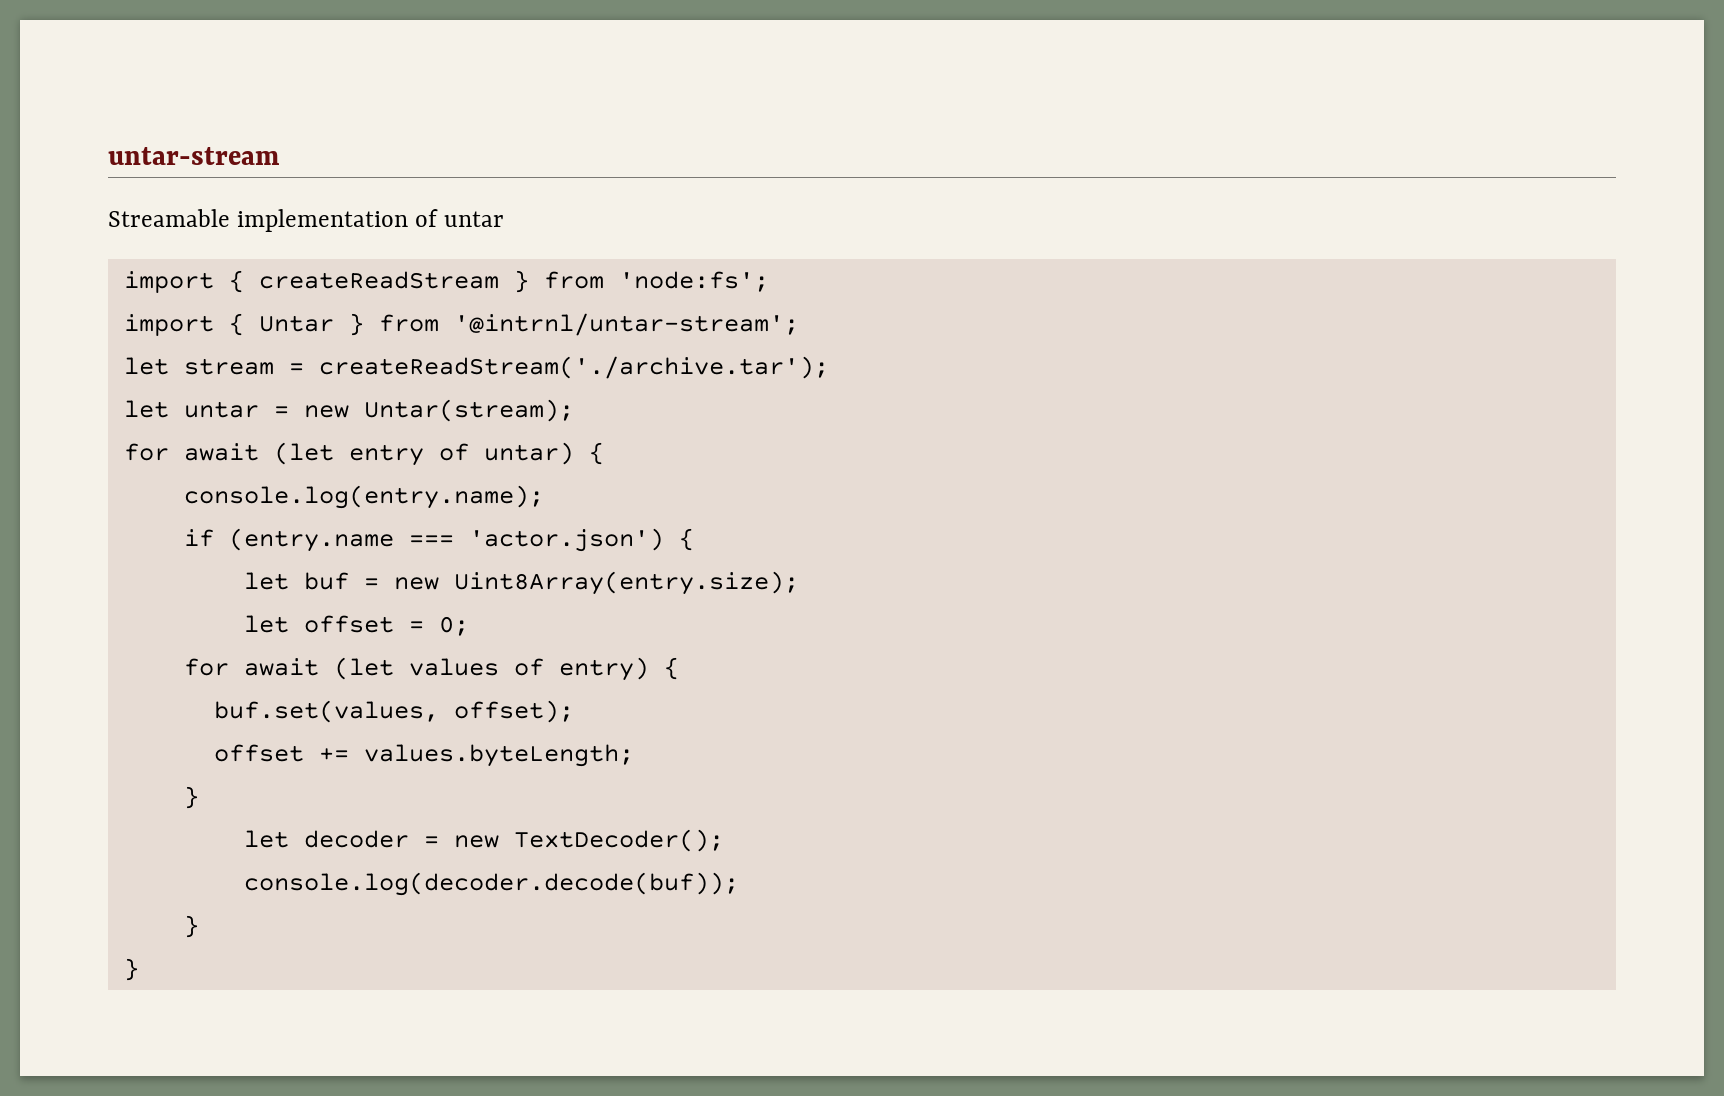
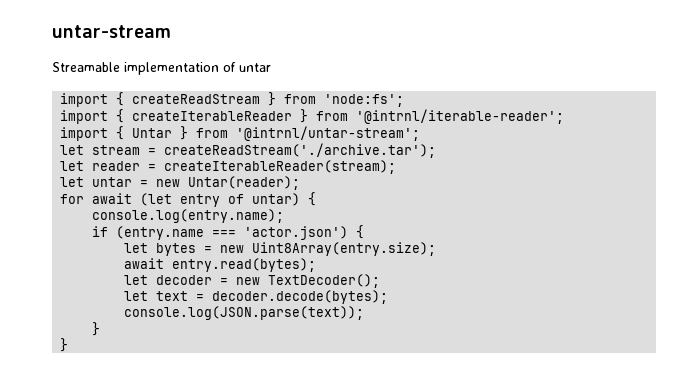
+ import { createIterableReader } from '@intrnl/iterable-reader';
+ let reader = createIterableReader(stream);
- let untar = new Untar(stream);
+ let untar = new Untar(reader);
- let buf = new Uint8Array(entry.size);
+ let bytes = new Uint8Array(entry.size);
- let offset = 0;
- for await (let values of entry) {
- buf.set(values, offset);
- offset += values.byteLength;
- }
+ await entry.read(bytes);
- console.log(decoder.decode(buf));
+ let text = decoder.decode(bytes);
+ console.log(JSON.parse(text));

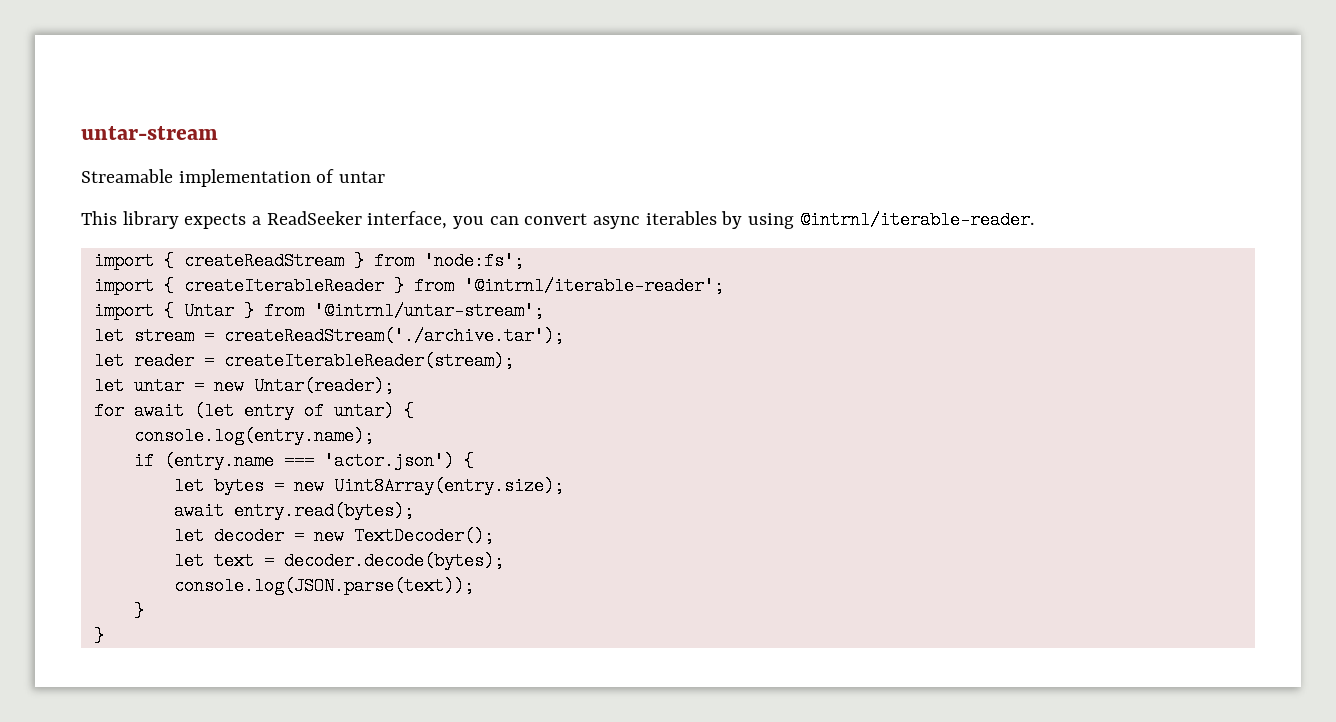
+ This library expects a ReadSeeker interface, you can convert async iterables by using @intrnl/iterable-reader.

